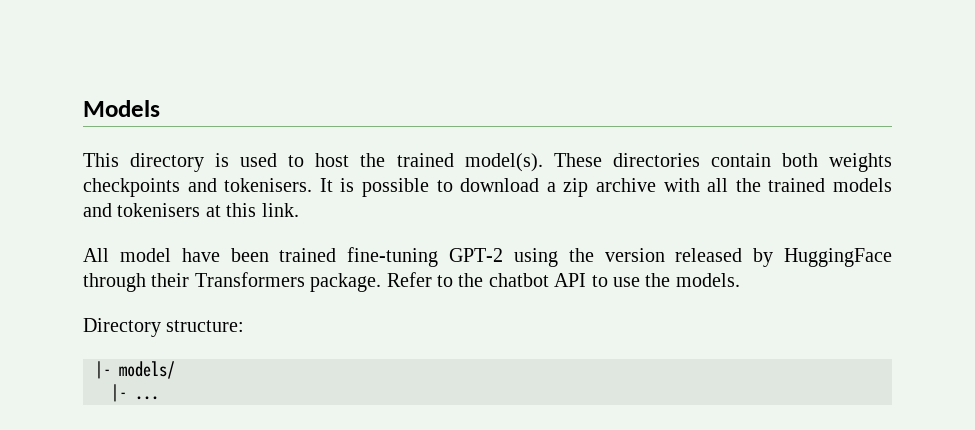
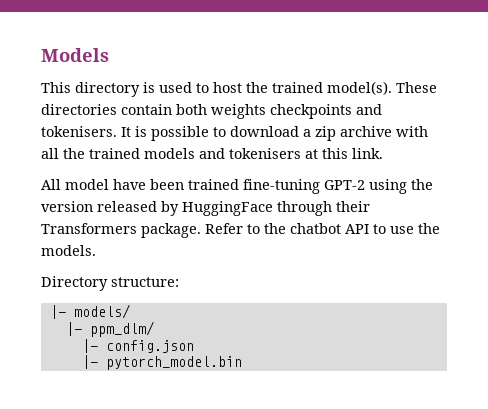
- |- ...
+ |- ppm_dlm/
+ |- config.json
+ |- pytorch_model.bin

